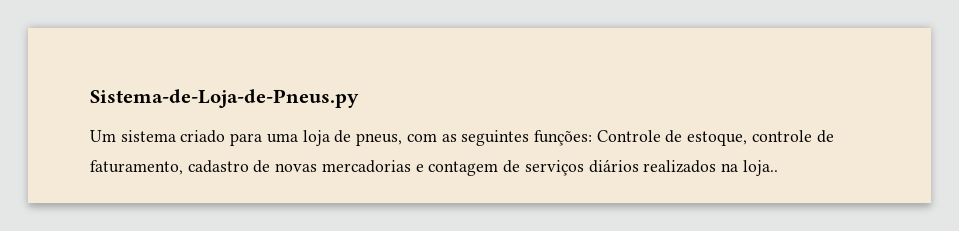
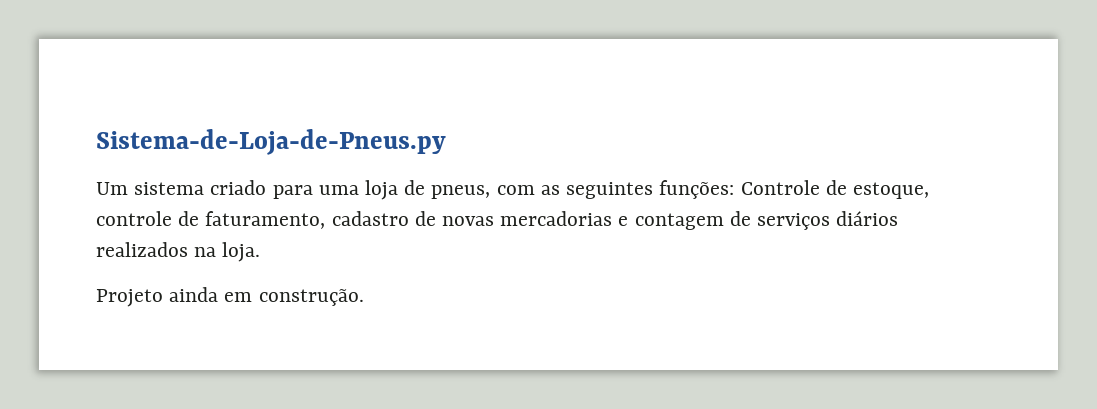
- Um sistema criado para uma loja de pneus, com as seguintes funções: Controle de estoque, controle de faturamento, cadastro de novas mercadorias e contagem de serviços diários realizados na loja..
+ Um sistema criado para uma loja de pneus, com as seguintes funções: Controle de estoque, controle de faturamento, cadastro de novas mercadorias e contagem de serviços diários realizados na loja.
+ Projeto ainda em construção.

